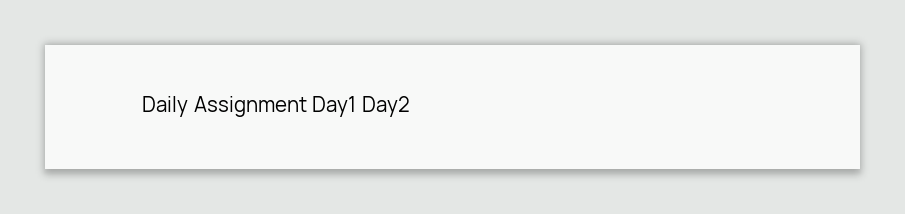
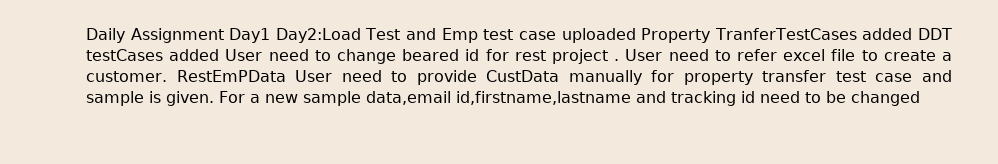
- Daily Assignment Day1 Day2
+ Daily Assignment Day1 Day2:Load Test and Emp test case uploaded Property TranferTestCases added DDT testCases added User need to change beared id for rest project . User need to refer excel file to create a customer. RestEmPData User need to provide CustData manually for property transfer test case and sample is given. For a new sample data,email id,firstname,lastname and tracking id need to be changed

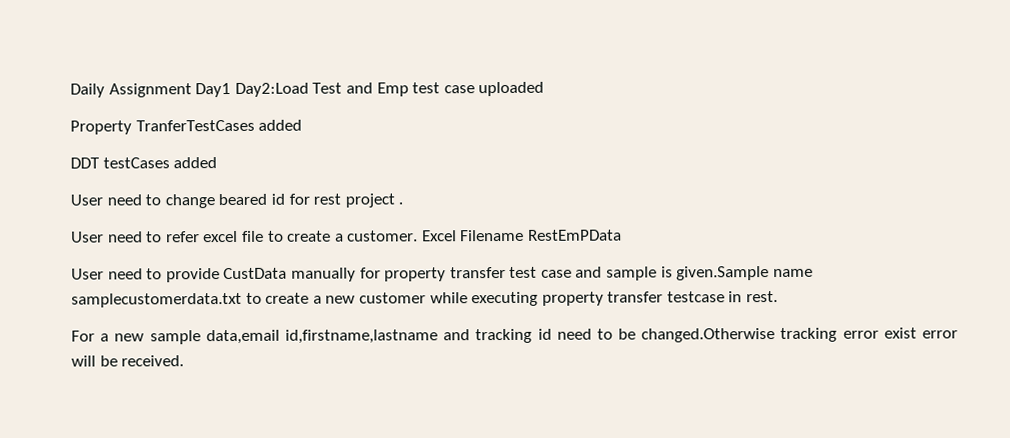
- Daily Assignment Day1 Day2:Load Test and Emp test case uploaded Property TranferTestCases added DDT testCases added User need to change beared id for rest project . User need to refer excel file to create a customer.
+ Daily Assignment Day1 Day2:Load Test and Emp test case uploaded
+ Property TranferTestCases added
+ DDT testCases added
+ User need to change beared id for rest project .
+ User need to refer excel file to create a customer.
- RestEmPData User need to provide CustData manually for property transfer test case and sample is given. For a new sample data,email id,firstname,lastname and tracking id need to be changed
+ Excel Filename RestEmPData
+ User need to provide CustData manually for property transfer test case and sample is given.Sample name samplecustomerdata.txt to create a new customer while executing property transfer testcase in rest.
+ For a new sample data,email id,firstname,lastname and tracking id need to be changed.Otherwise tracking error exist error will be received.

